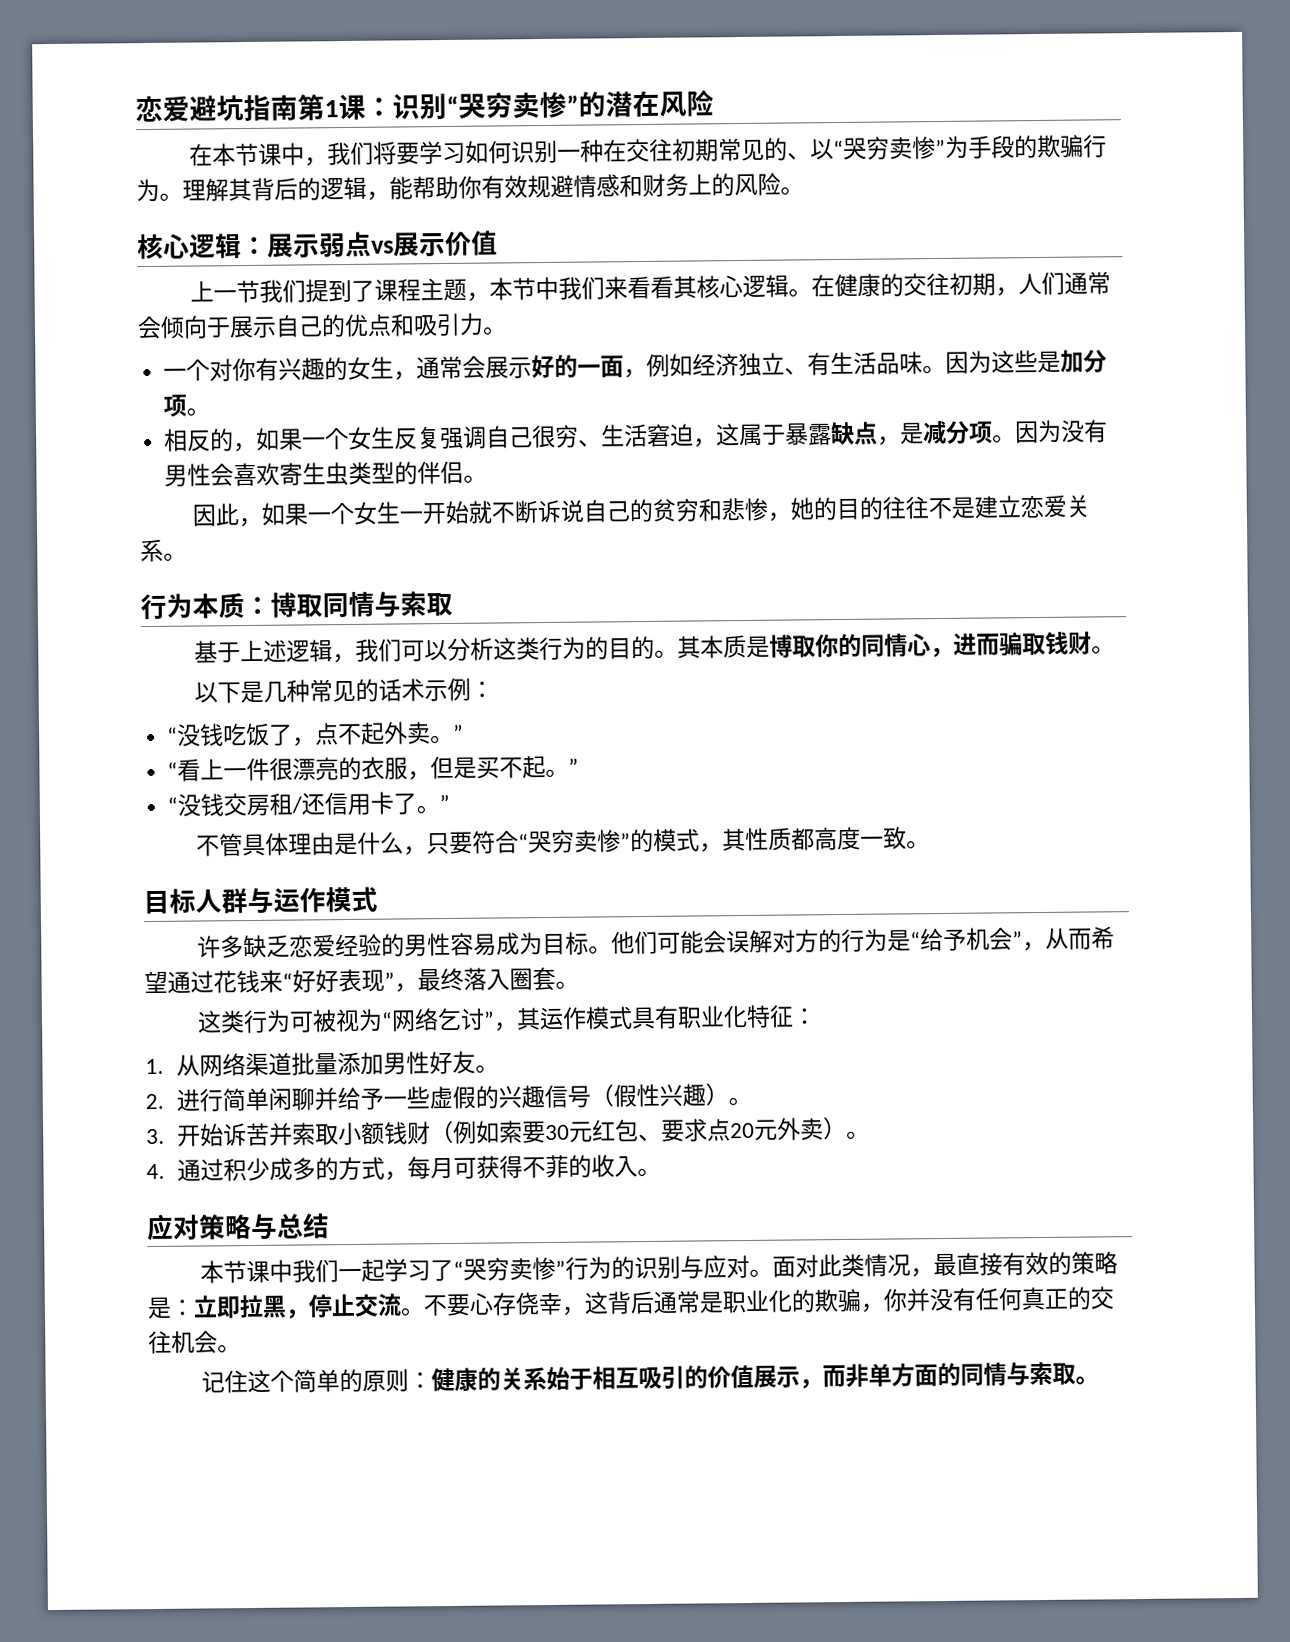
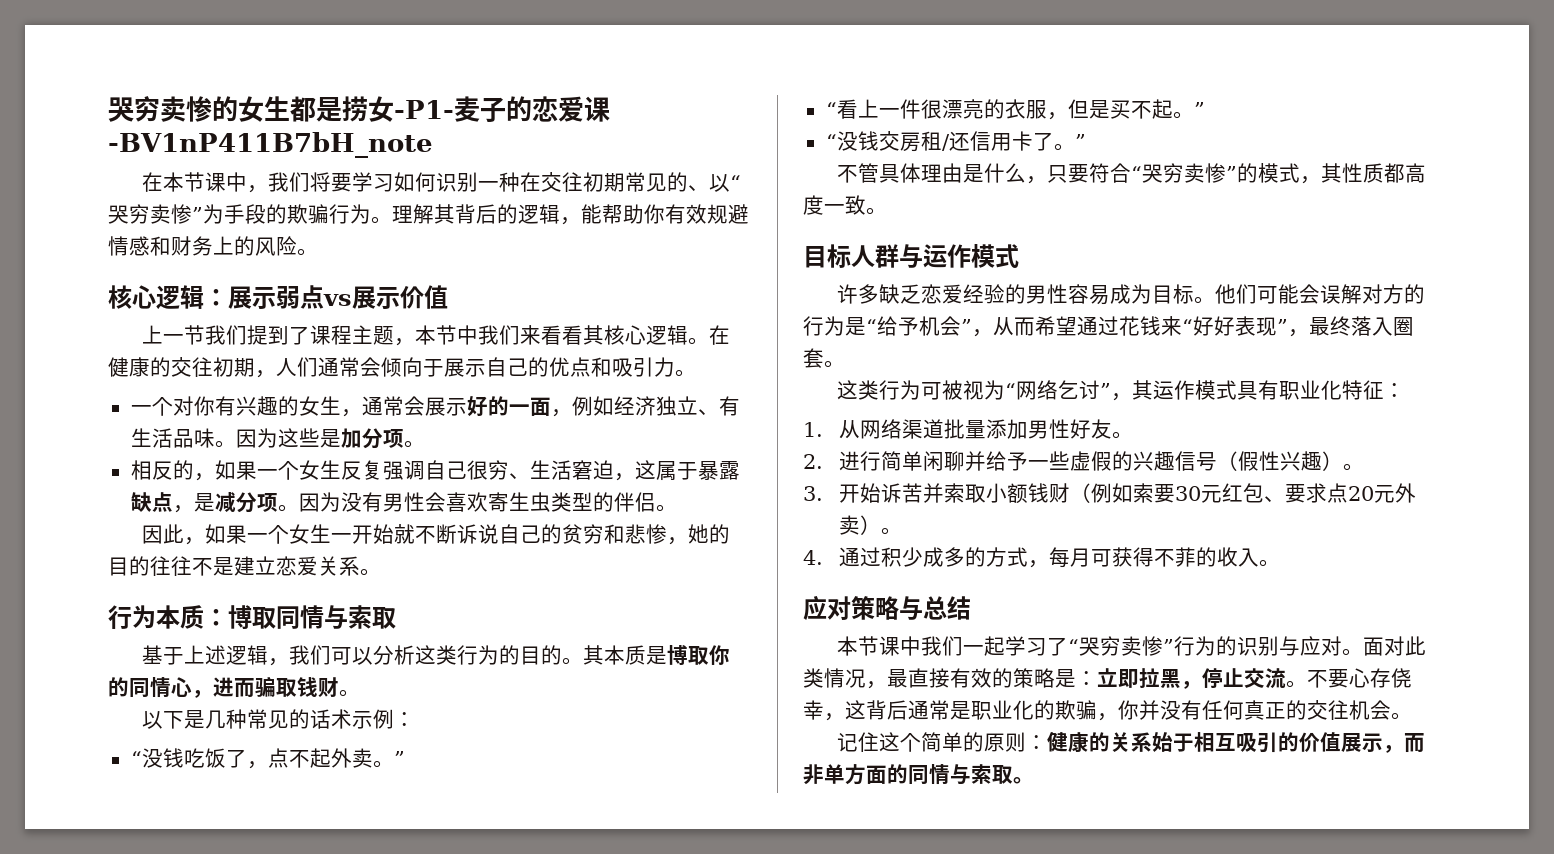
- 恋爱避坑指南第1课：识别“哭穷卖惨”的潜在风险
+ 哭穷卖惨的女生都是捞女-P1-麦子的恋爱课-BV1nP411B7bH_note

